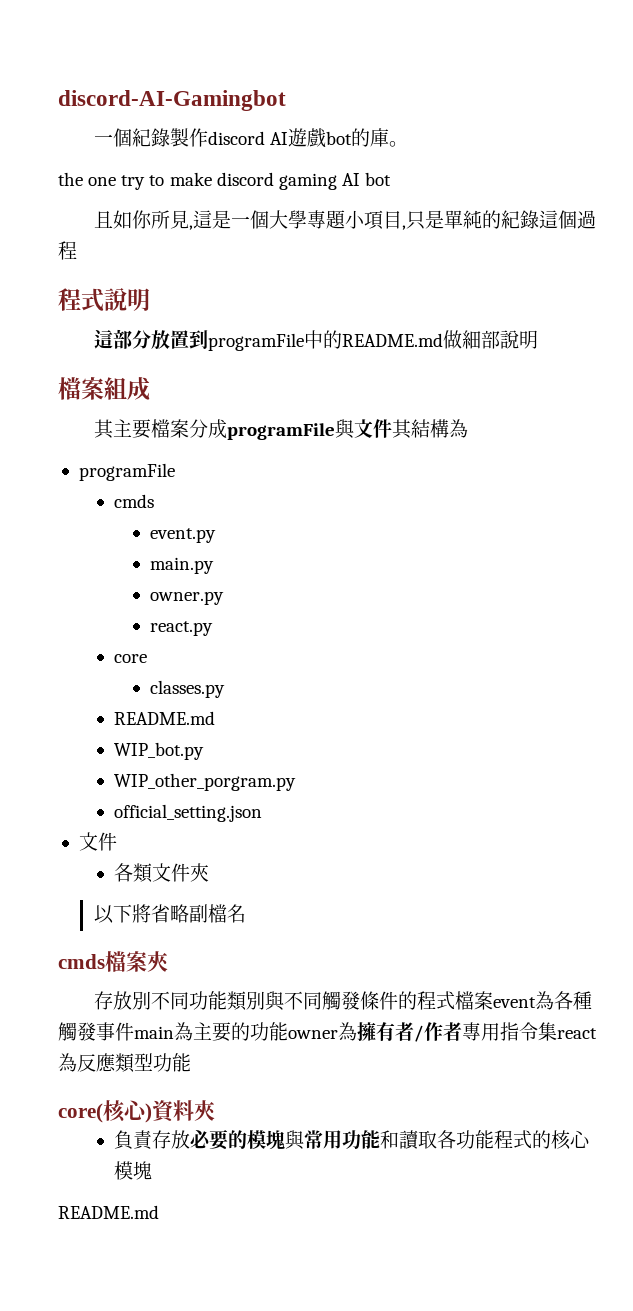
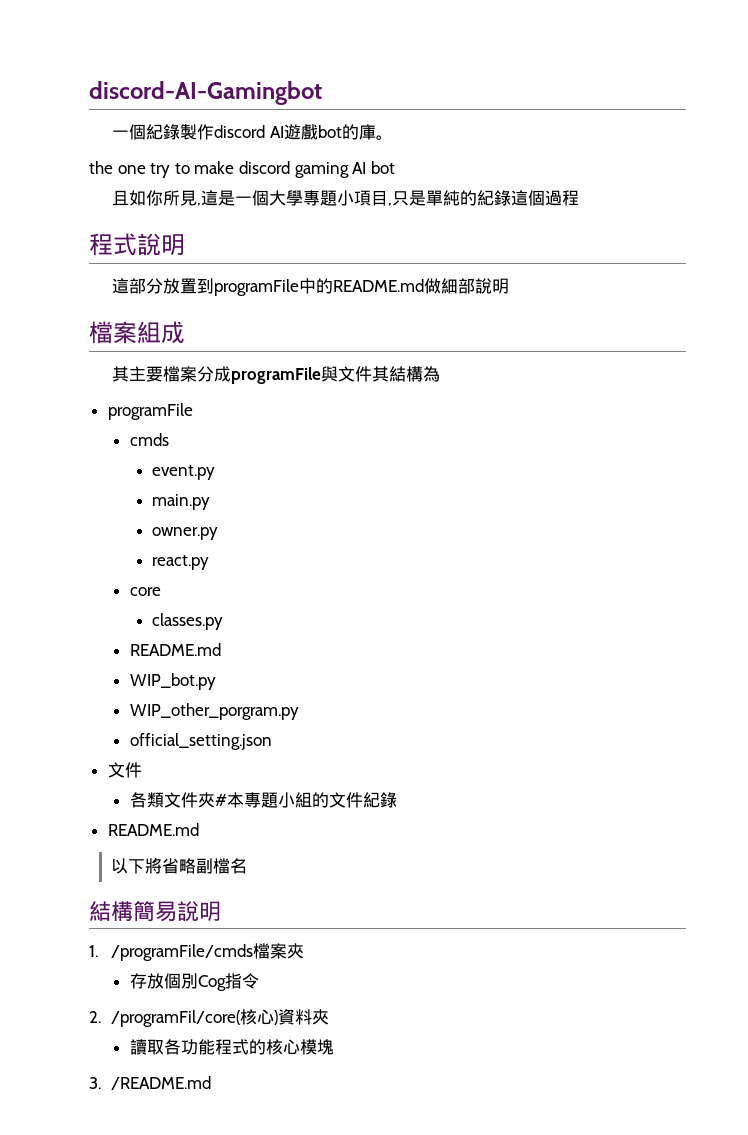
- 各類文件夾
+ 各類文件夾#本專題小組的文件紀錄
+ README.md
  以下將省略副檔名
- cmds檔案夾
- 存放別不同功能類別與不同觸發條件的程式檔案event為各種觸發事件main為主要的功能owner為擁有者/作者專用指令集react為反應類型功能
- core(核心)資料夾
- 負責存放必要的模塊與常用功能和讀取各功能程式的核心模塊
- README.md
+ 結構簡易說明
+ 1. /programFile/cmds檔案夾
+ 存放個別Cog指令
+ 2. /programFil/core(核心)資料夾
+ 讀取各功能程式的核心模塊
+ 3. /README.md

